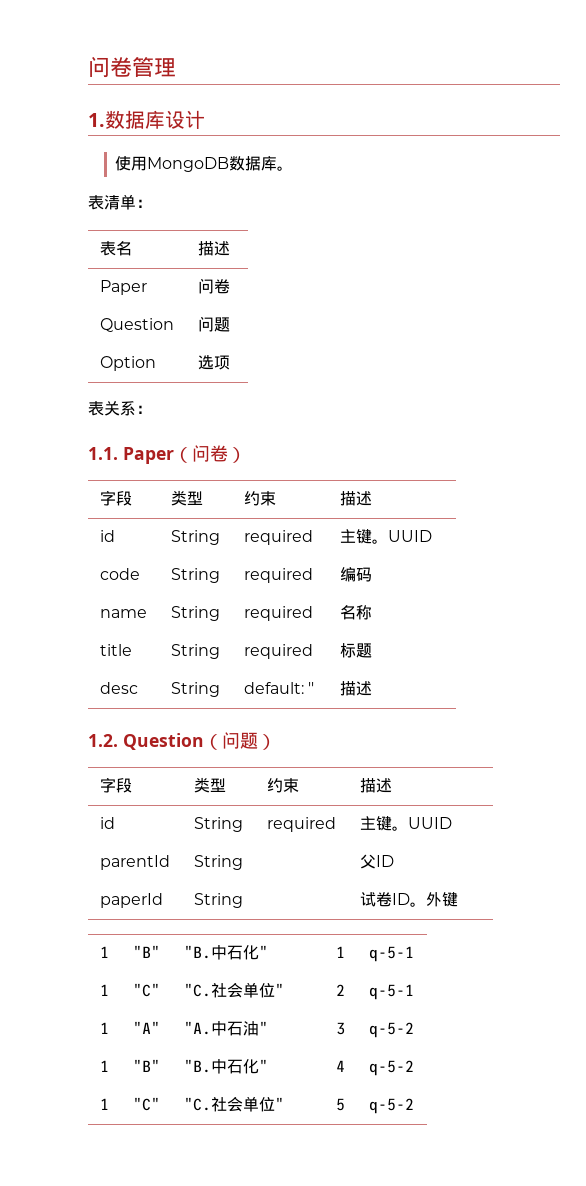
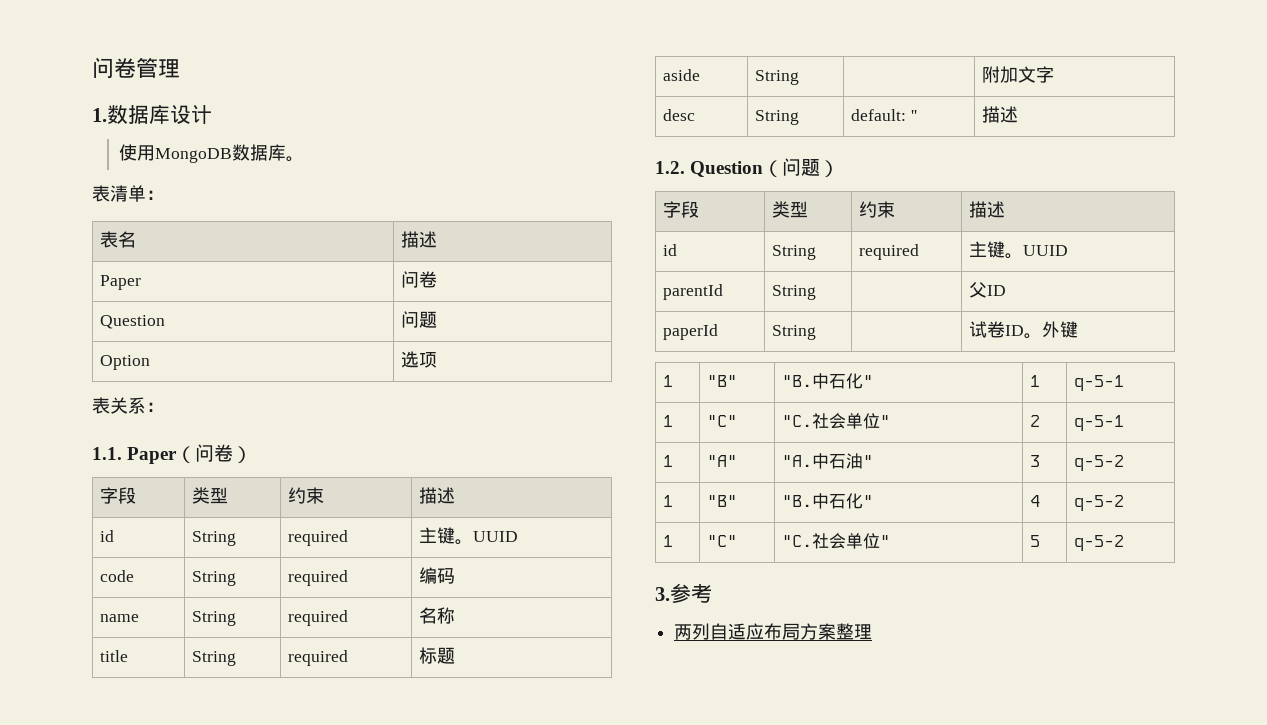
+ aside | String | | 附加文字
+ 3.参考
+ 两列自适应布局方案整理

